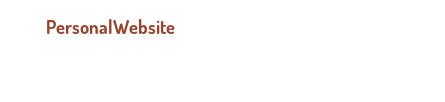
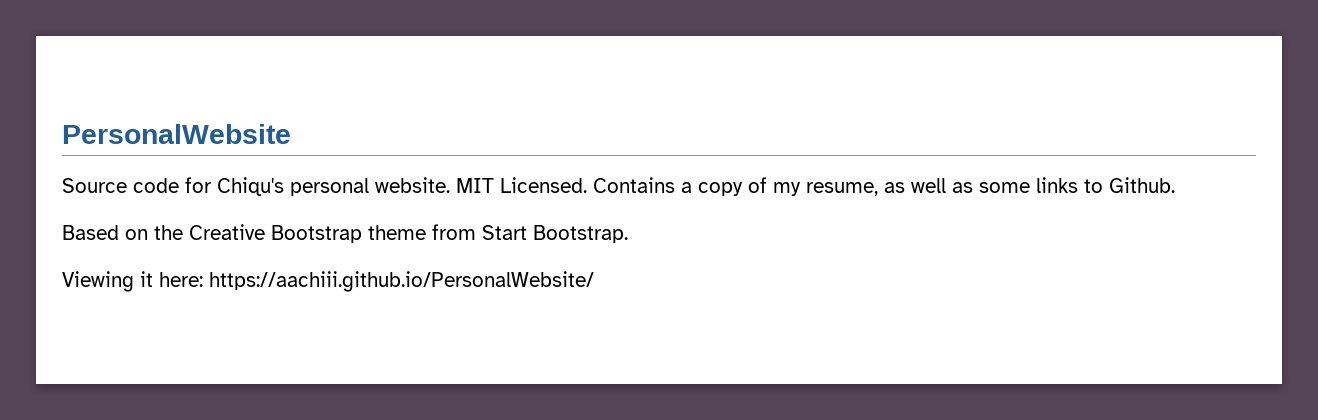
+ Source code for Chiqu's personal website. MIT Licensed. Contains a copy of my resume, as well as some links to Github.
+ Based on the Creative Bootstrap theme from Start Bootstrap.
+ Viewing it here: https://aachiii.github.io/PersonalWebsite/

